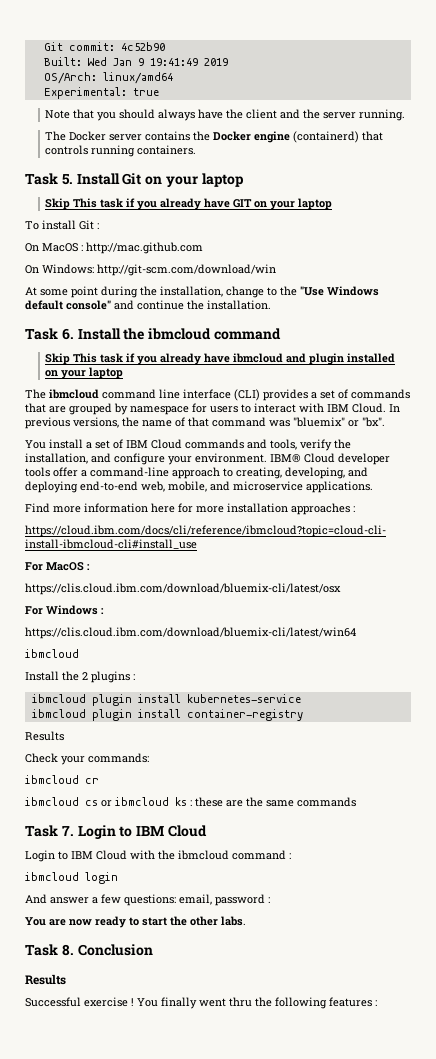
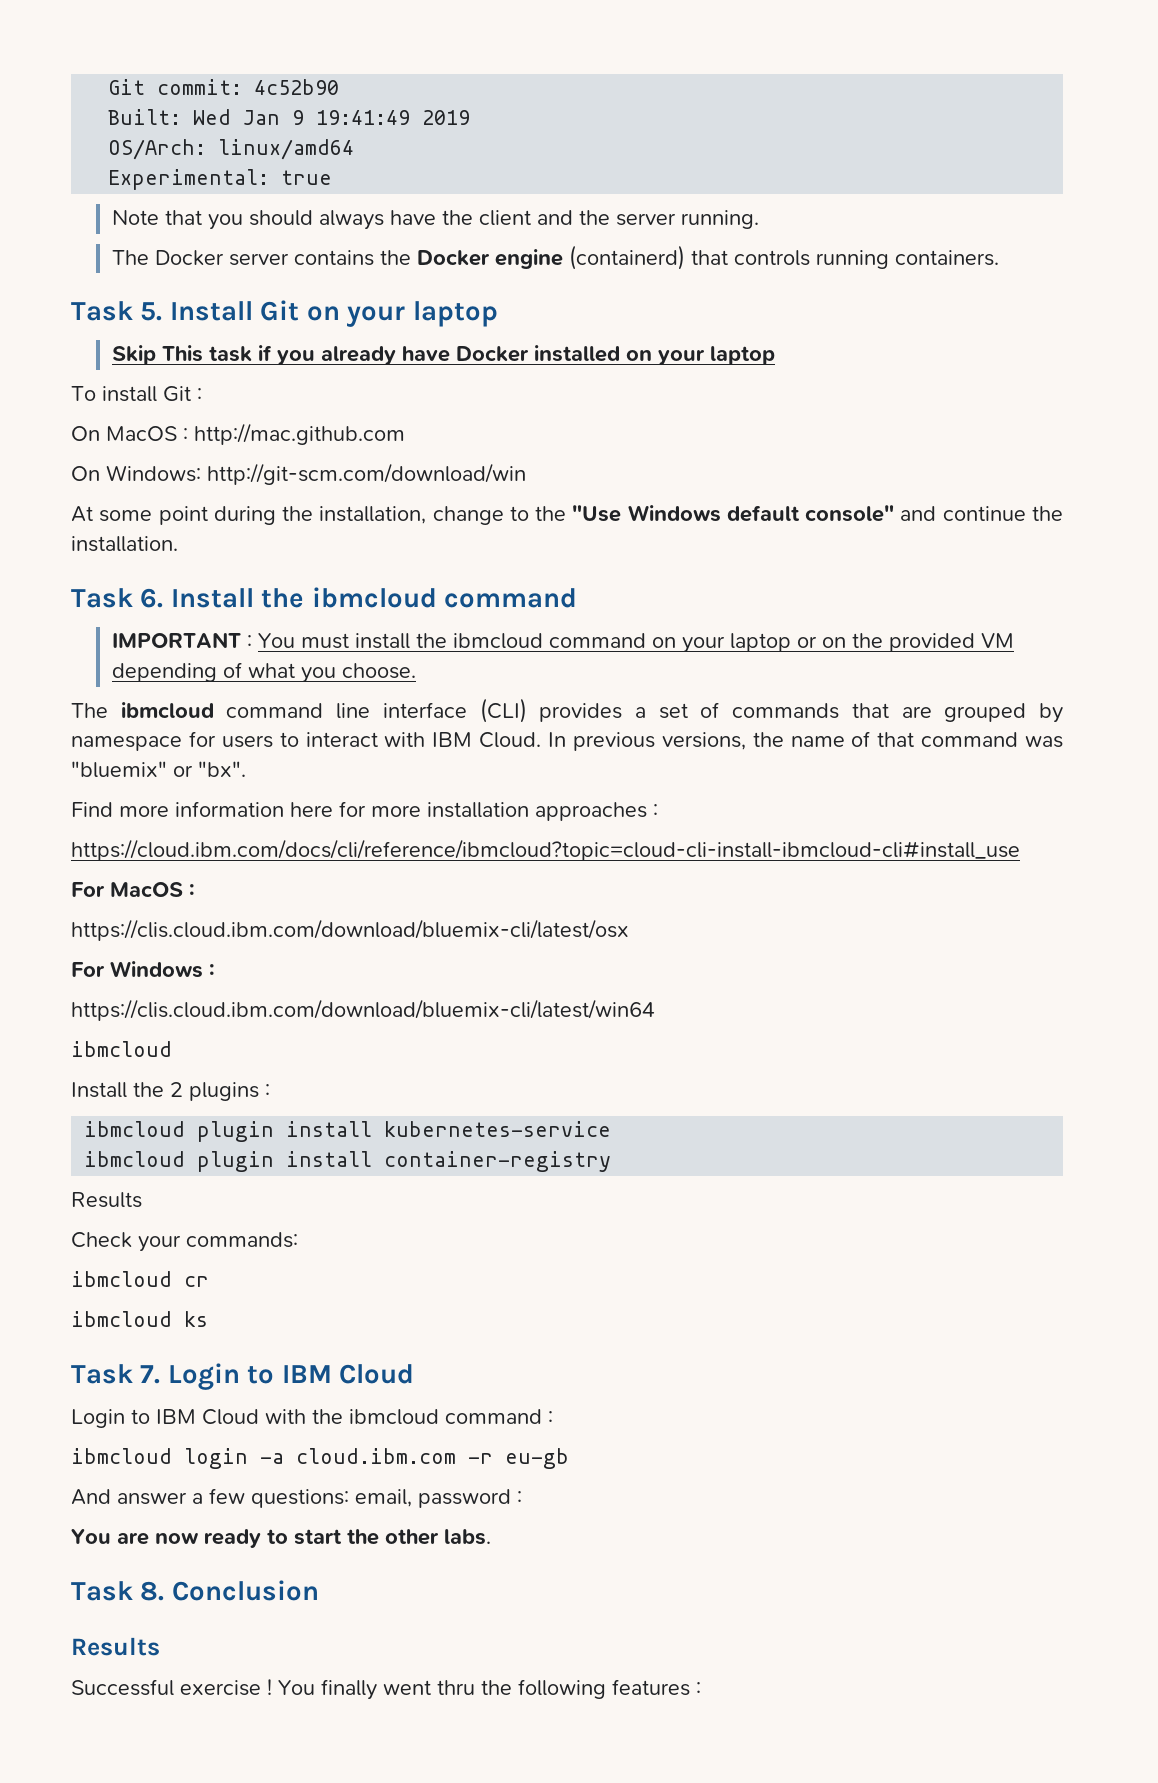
- Skip This task if you already have GIT on your laptop
+ Skip This task if you already have Docker installed on your laptop
- Skip This task if you already have ibmcloud and plugin installed on your laptop
+ IMPORTANT : You must install the ibmcloud command on your laptop or on the provided VM depending of what you choose.
- You install a set of IBM Cloud commands and tools, verify the installation, and configure your environment. IBM® Cloud developer tools offer a command-line approach to creating, developing, and deploying end-to-end web, mobile, and microservice applications.
- ibmcloud cs or ibmcloud ks : these are the same commands
+ ibmcloud ks
- ibmcloud login
+ ibmcloud login -a cloud.ibm.com -r eu-gb

